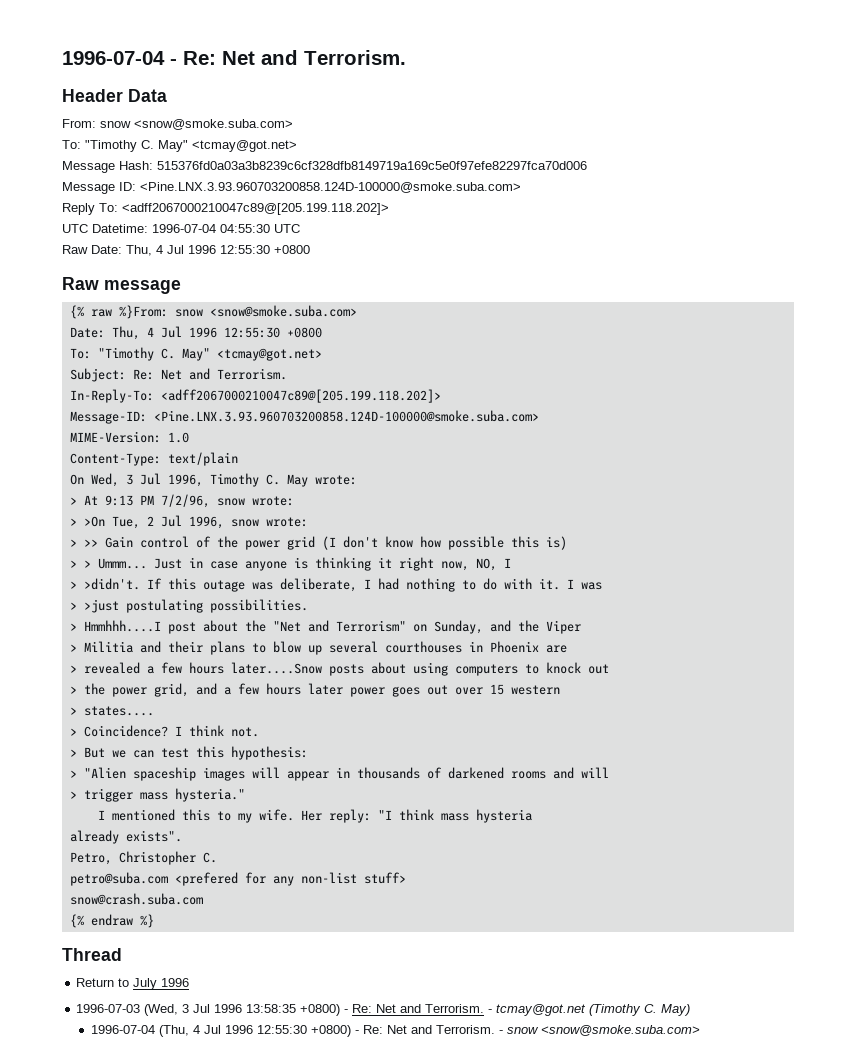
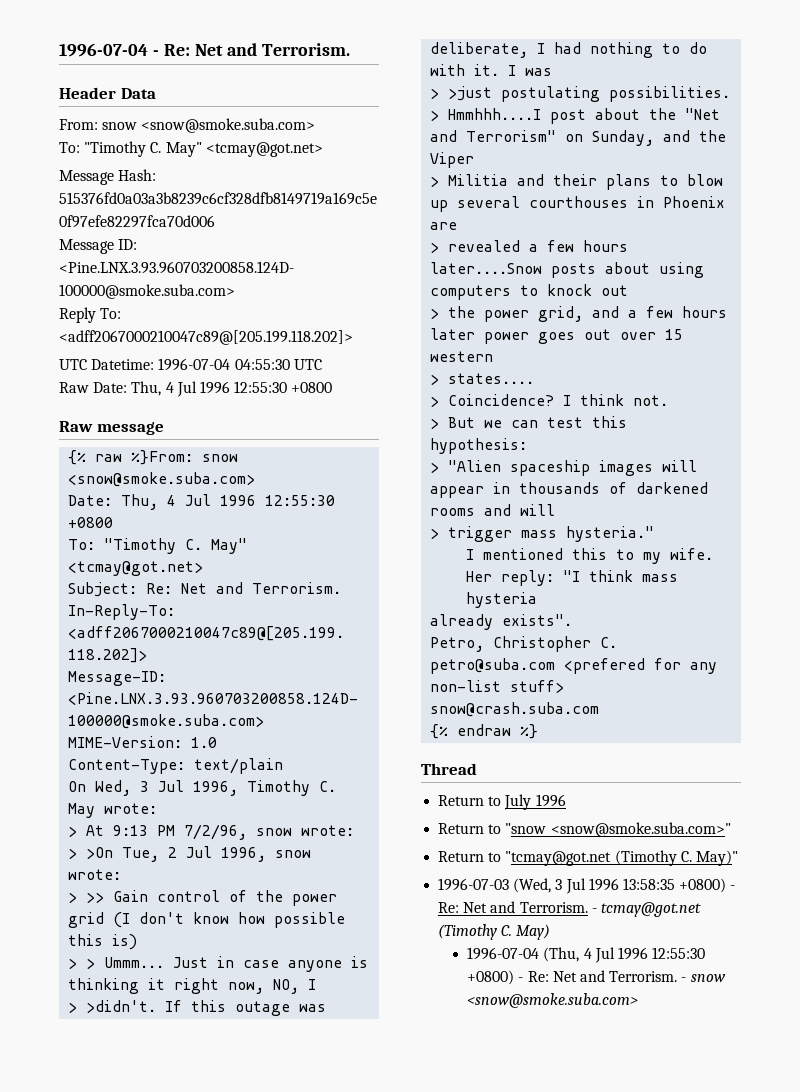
+ Return to "snow <snow@smoke.suba.com>"
+ Return to "tcmay@got.net (Timothy C. May)"

